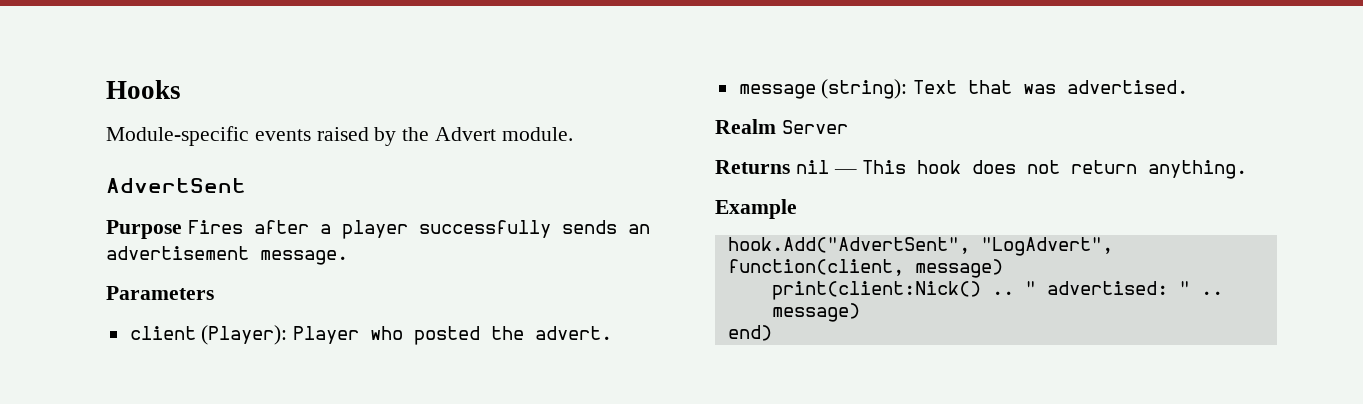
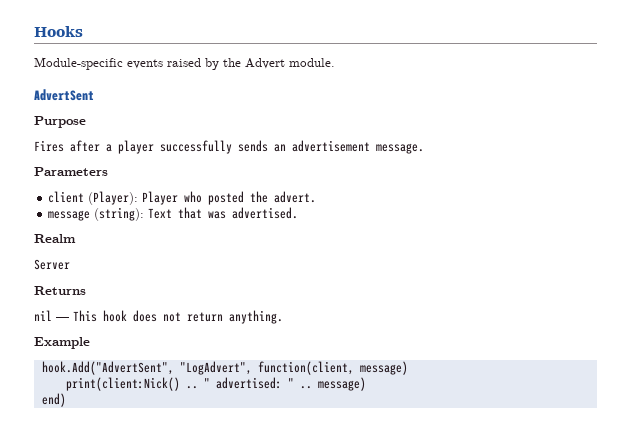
- Purpose Fires after a player successfully sends an advertisement message.
+ Purpose
+ Fires after a player successfully sends an advertisement message.
- Realm Server
+ Realm
+ Server
- Returns nil — This hook does not return anything.
+ Returns
+ nil — This hook does not return anything.

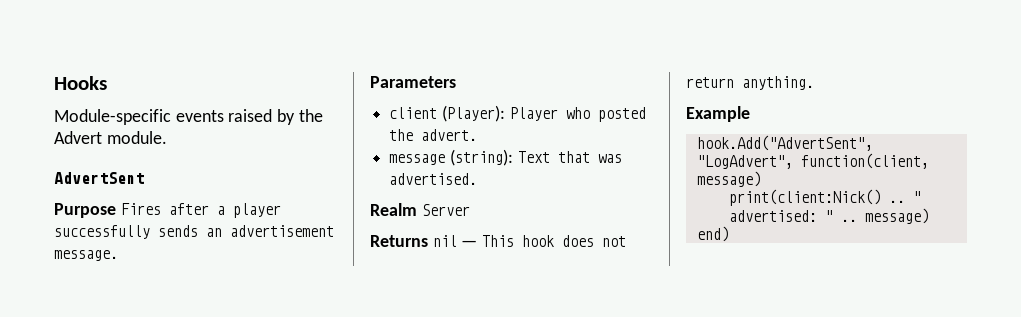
- Purpose
- Fires after a player successfully sends an advertisement message.
+ Purpose Fires after a player successfully sends an advertisement message.
- Realm
- Server
+ Realm Server
- Returns
- nil — This hook does not return anything.
+ Returns nil — This hook does not return anything.

